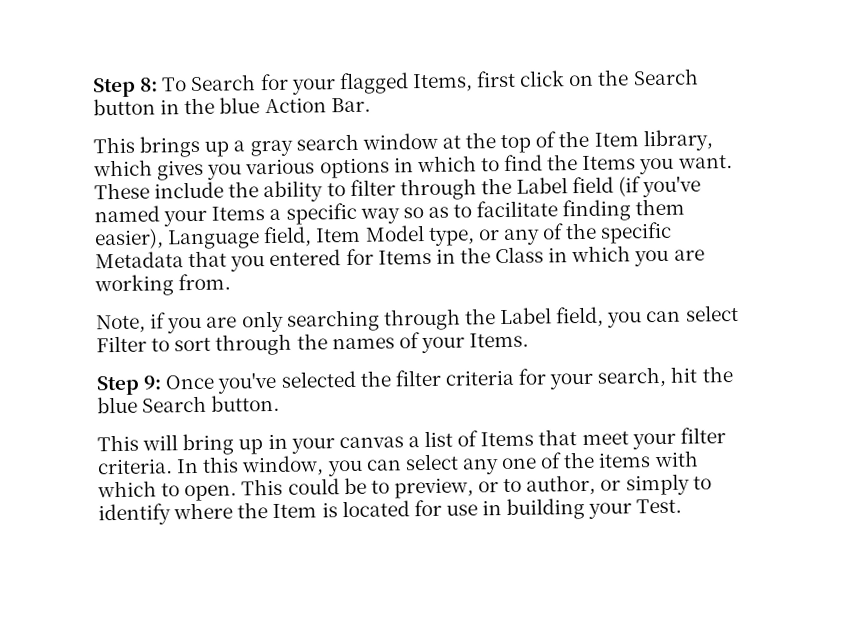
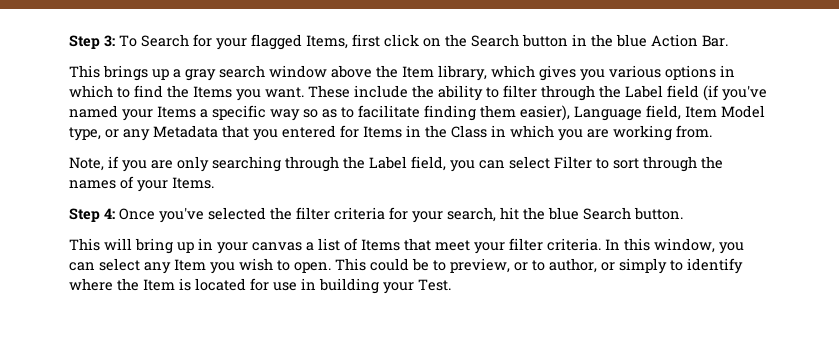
- Step 8: To Search for your flagged Items, first click on the Search button in the blue Action Bar.
+ Step 3: To Search for your flagged Items, first click on the Search button in the blue Action Bar.
- This brings up a gray search window at the top of the Item library, which gives you various options in which to find the Items you want.
+ This brings up a gray search window above the Item library, which gives you various options in which to find the Items you want.
- These include the ability to filter through the Label field (if you've named your Items a specific way so as to facilitate finding them easier), Language field, Item Model type, or any of the specific Metadata that you entered for Items in the Class in which you are working from.
+ These include the ability to filter through the Label field (if you've named your Items a specific way so as to facilitate finding them easier), Language field, Item Model type, or any Metadata that you entered for Items in the Class in which you are working from.
- Step 9: Once you've selected the filter criteria for your search, hit the blue Search button.
+ Step 4: Once you've selected the filter criteria for your search, hit the blue Search button.
- In this window, you can select any one of the items with which to open.
+ In this window, you can select any Item you wish to open.

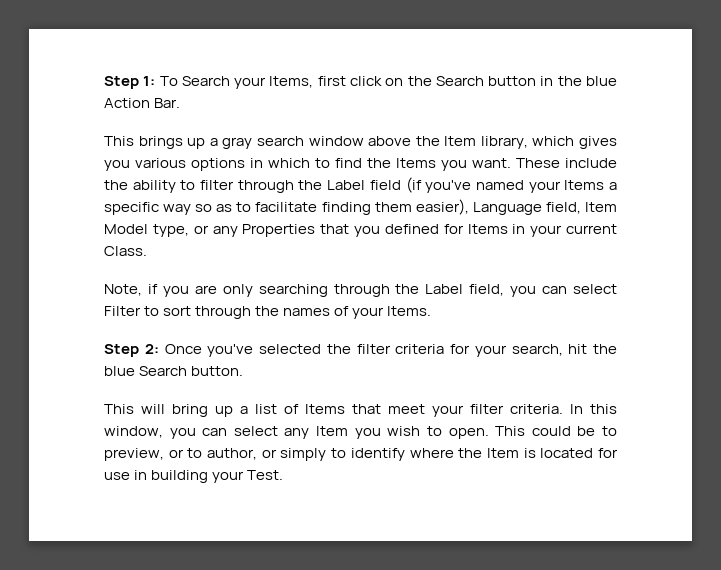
- Step 3: To Search for your flagged Items, first click on the Search button in the blue Action Bar.
+ Step 1: To Search your Items, first click on the Search button in the blue Action Bar.
- These include the ability to filter through the Label field (if you've named your Items a specific way so as to facilitate finding them easier), Language field, Item Model type, or any Metadata that you entered for Items in the Class in which you are working from.
+ These include the ability to filter through the Label field (if you've named your Items a specific way so as to facilitate finding them easier), Language field, Item Model type, or any Properties that you defined for Items in your current Class.
- Step 4: Once you've selected the filter criteria for your search, hit the blue Search button.
+ Step 2: Once you've selected the filter criteria for your search, hit the blue Search button.
- This will bring up in your canvas a list of Items that meet your filter criteria.
+ This will bring up a list of Items that meet your filter criteria.

